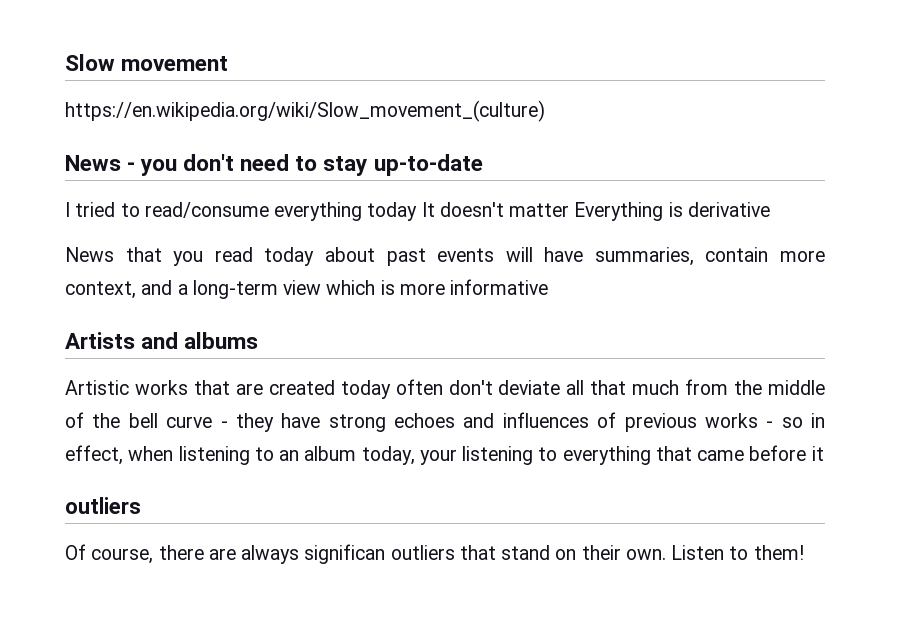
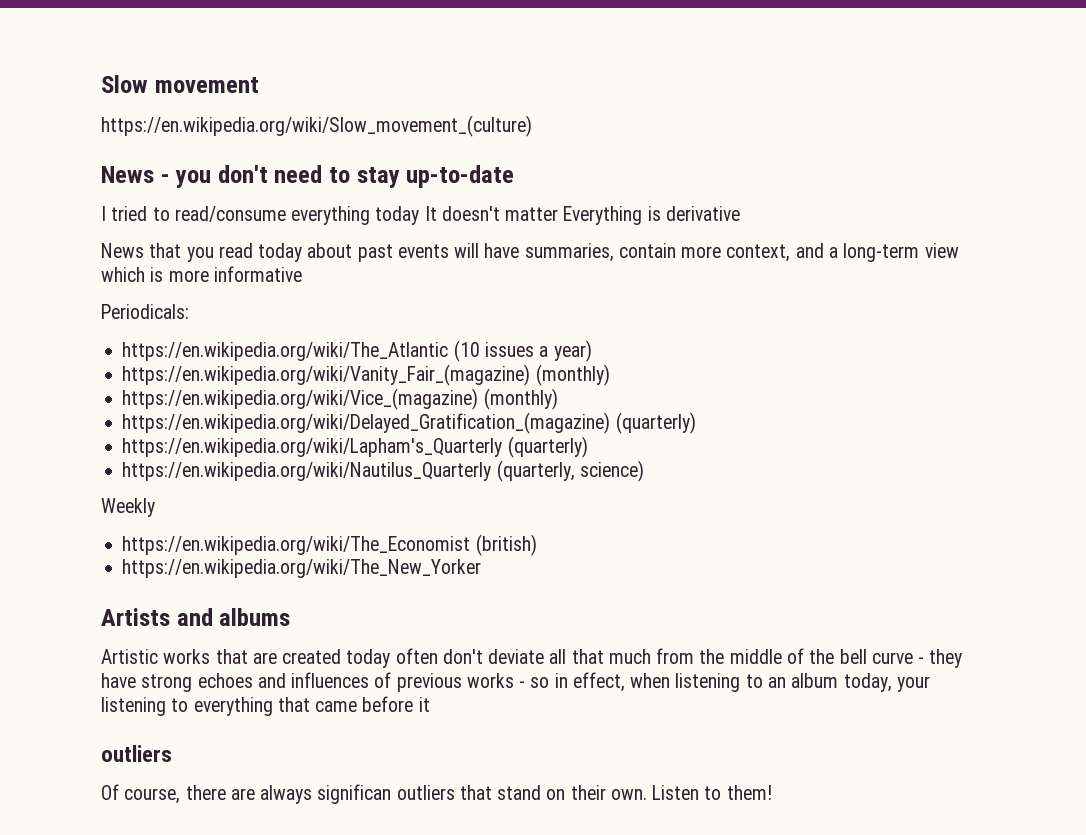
+ Periodicals:
+ https://en.wikipedia.org/wiki/The_Atlantic (10 issues a year)
+ https://en.wikipedia.org/wiki/Vanity_Fair_(magazine) (monthly)
+ https://en.wikipedia.org/wiki/Vice_(magazine) (monthly)
+ https://en.wikipedia.org/wiki/Delayed_Gratification_(magazine) (quarterly)
+ https://en.wikipedia.org/wiki/Lapham's_Quarterly (quarterly)
+ https://en.wikipedia.org/wiki/Nautilus_Quarterly (quarterly, science)
+ Weekly
+ https://en.wikipedia.org/wiki/The_Economist (british)
+ https://en.wikipedia.org/wiki/The_New_Yorker

